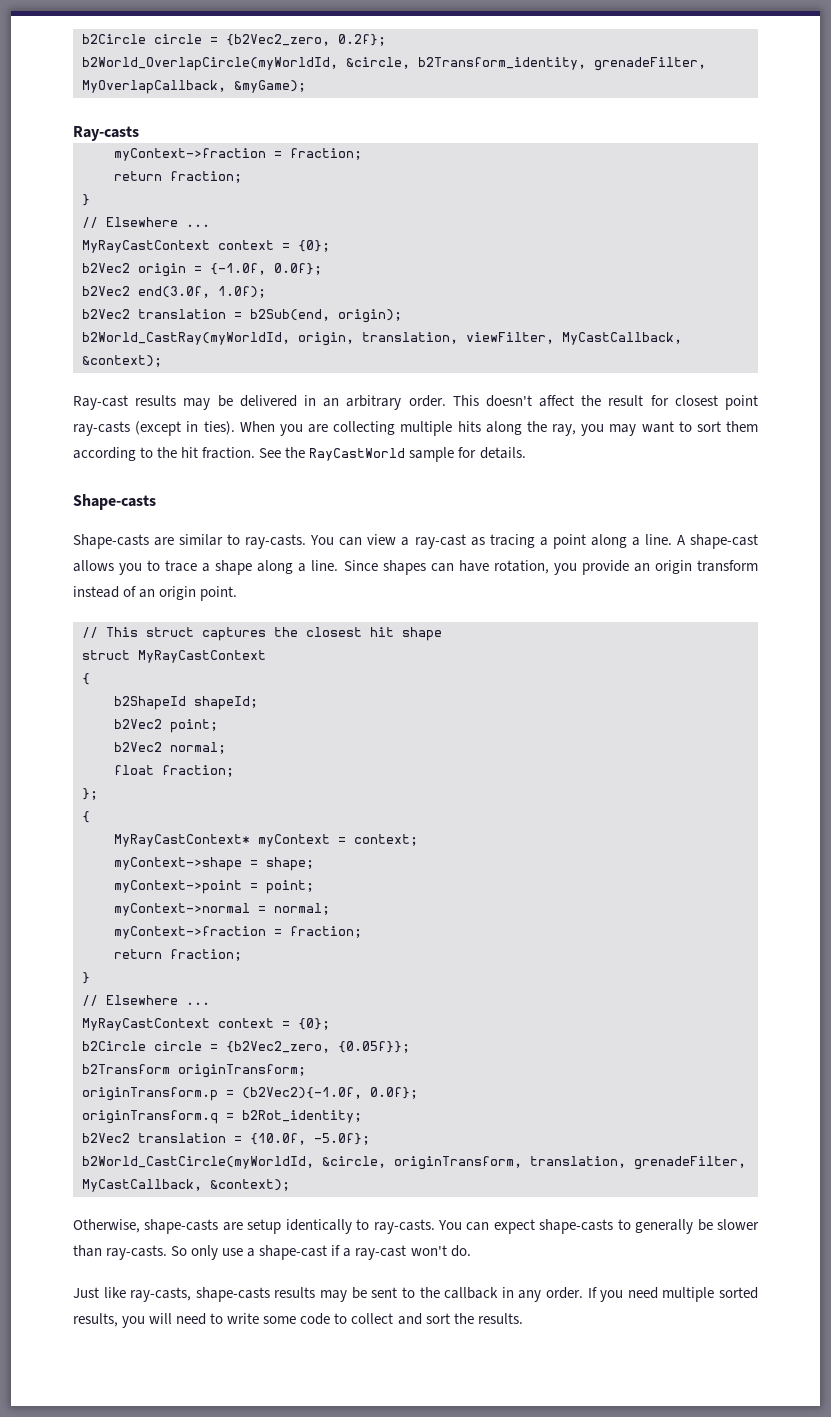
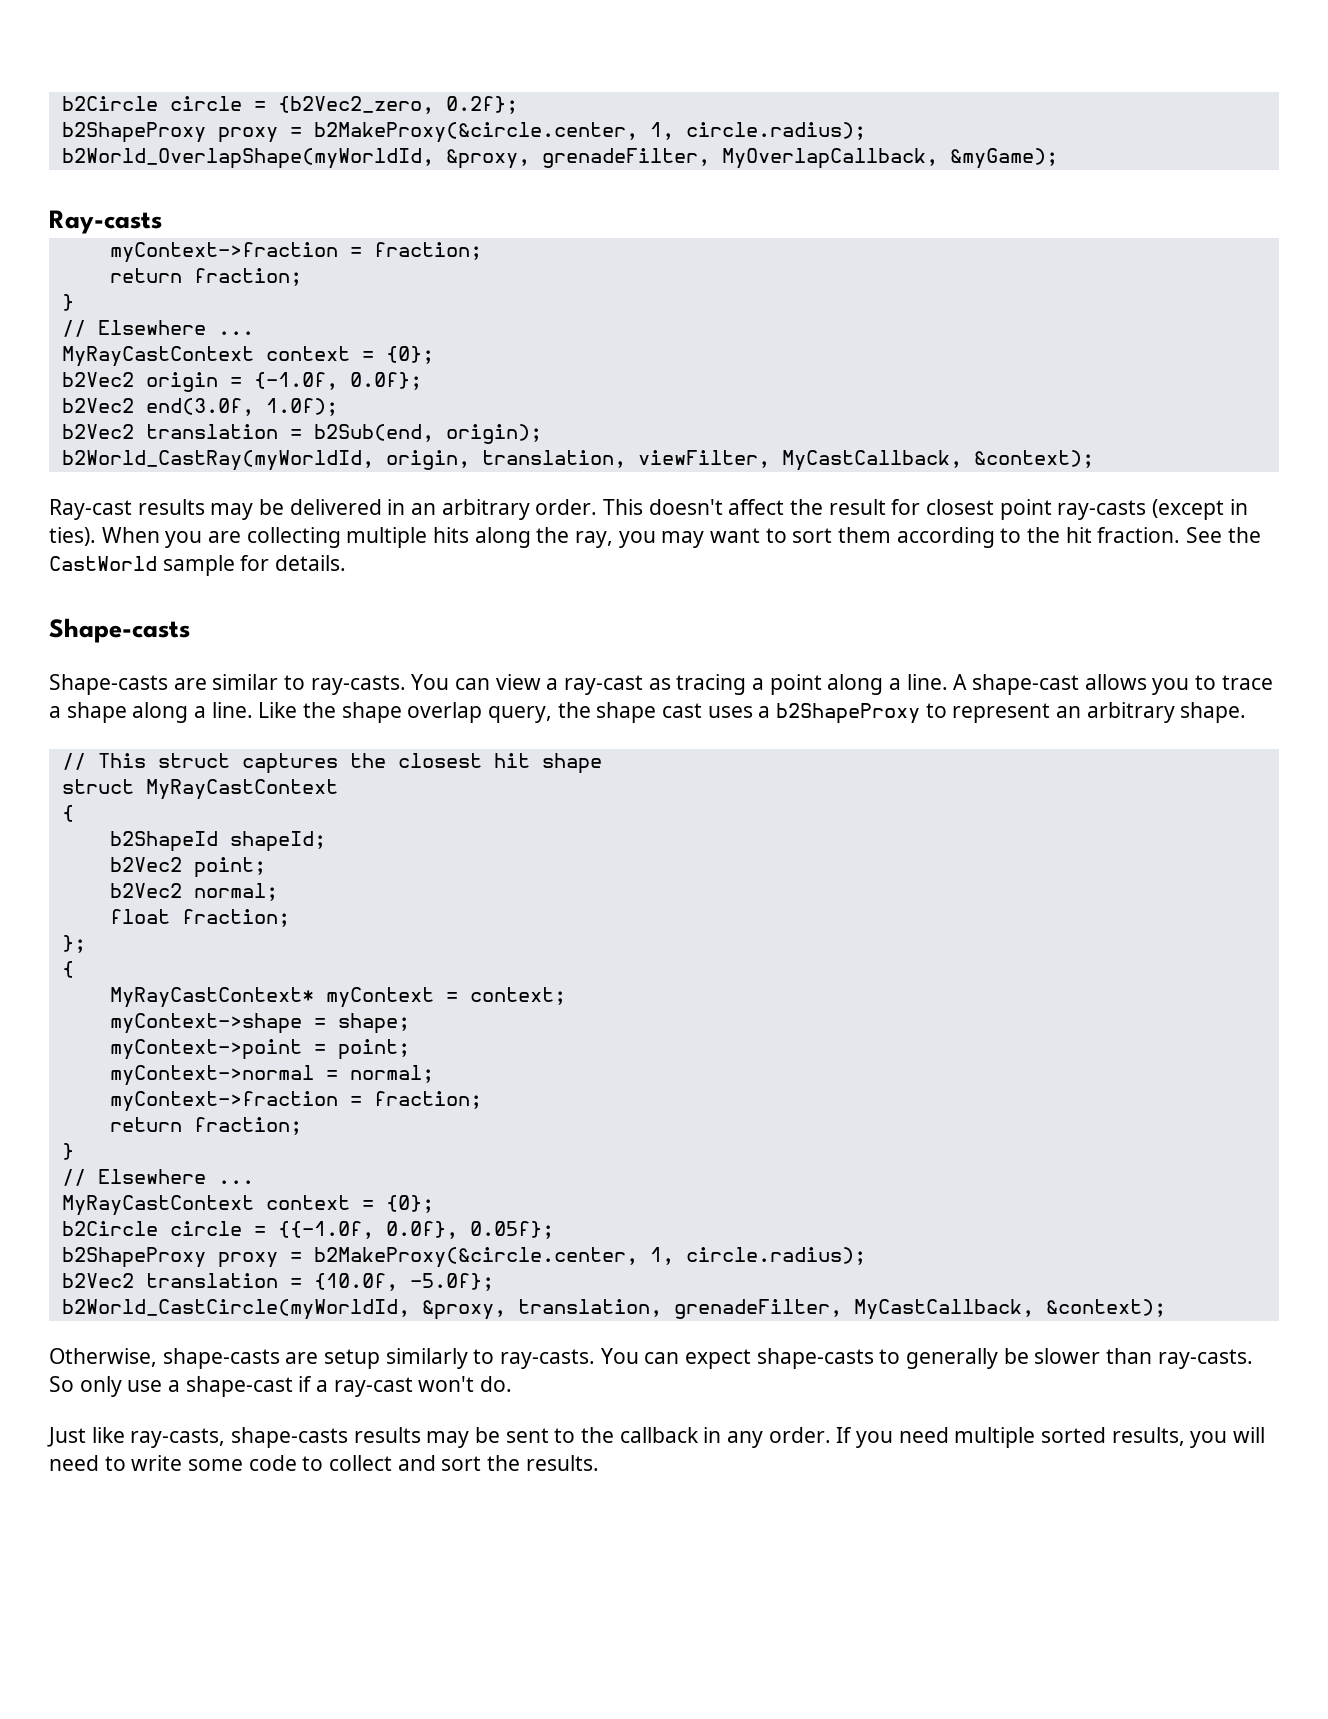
  b2Circle circle = {b2Vec2_zero, 0.2f};
- b2World_OverlapCircle(myWorldId, &circle, b2Transform_identity, grenadeFilter, MyOverlapCallback, &myGame);
+ b2ShapeProxy proxy = b2MakeProxy(&circle.center, 1, circle.radius);
+ b2World_OverlapShape(myWorldId, &proxy, grenadeFilter, MyOverlapCallback, &myGame);
- See the RayCastWorld sample for details.
+ See the CastWorld sample for details.
- Since shapes can have rotation, you provide an origin transform instead of an origin point.
+ Like the shape overlap query, the shape cast uses a b2ShapeProxy to represent an arbitrary shape.
- b2Circle circle = {b2Vec2_zero, {0.05f}};
- b2Transform originTransform;
- originTransform.p = (b2Vec2){-1.0f, 0.0f};
- originTransform.q = b2Rot_identity;
+ b2Circle circle = {{-1.0f, 0.0f}, 0.05f};
+ b2ShapeProxy proxy = b2MakeProxy(&circle.center, 1, circle.radius);
- b2World_CastCircle(myWorldId, &circle, originTransform, translation, grenadeFilter, MyCastCallback, &context);
+ b2World_CastCircle(myWorldId, &proxy, translation, grenadeFilter, MyCastCallback, &context);
- Otherwise, shape-casts are setup identically to ray-casts.
+ Otherwise, shape-casts are setup similarly to ray-casts.

